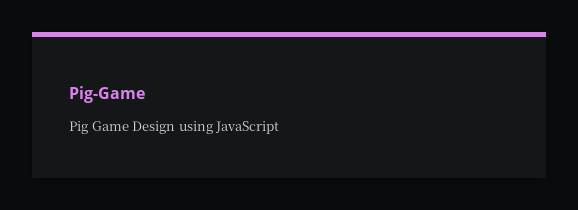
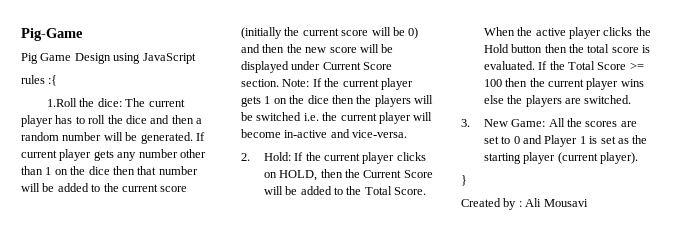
+ rules :{
+ 1.Roll the dice: The current player has to roll the dice and then a random number will be generated. If current player gets any number other than 1 on the dice then that number will be added to the current score (initially the current score will be 0) and then the new score will be displayed under Current Score section. Note: If the current player gets 1 on the dice then the players will be switched i.e. the current player will become in-active and vice-versa.
+ 2. Hold: If the current player clicks on HOLD, then the Current Score will be added to the Total Score. When the active player clicks the Hold button then the total score is evaluated. If the Total Score >= 100 then the current player wins else the players are switched.
+ 3. New Game: All the scores are set to 0 and Player 1 is set as the starting player (current player).
+ }
+ Created by : Ali Mousavi

